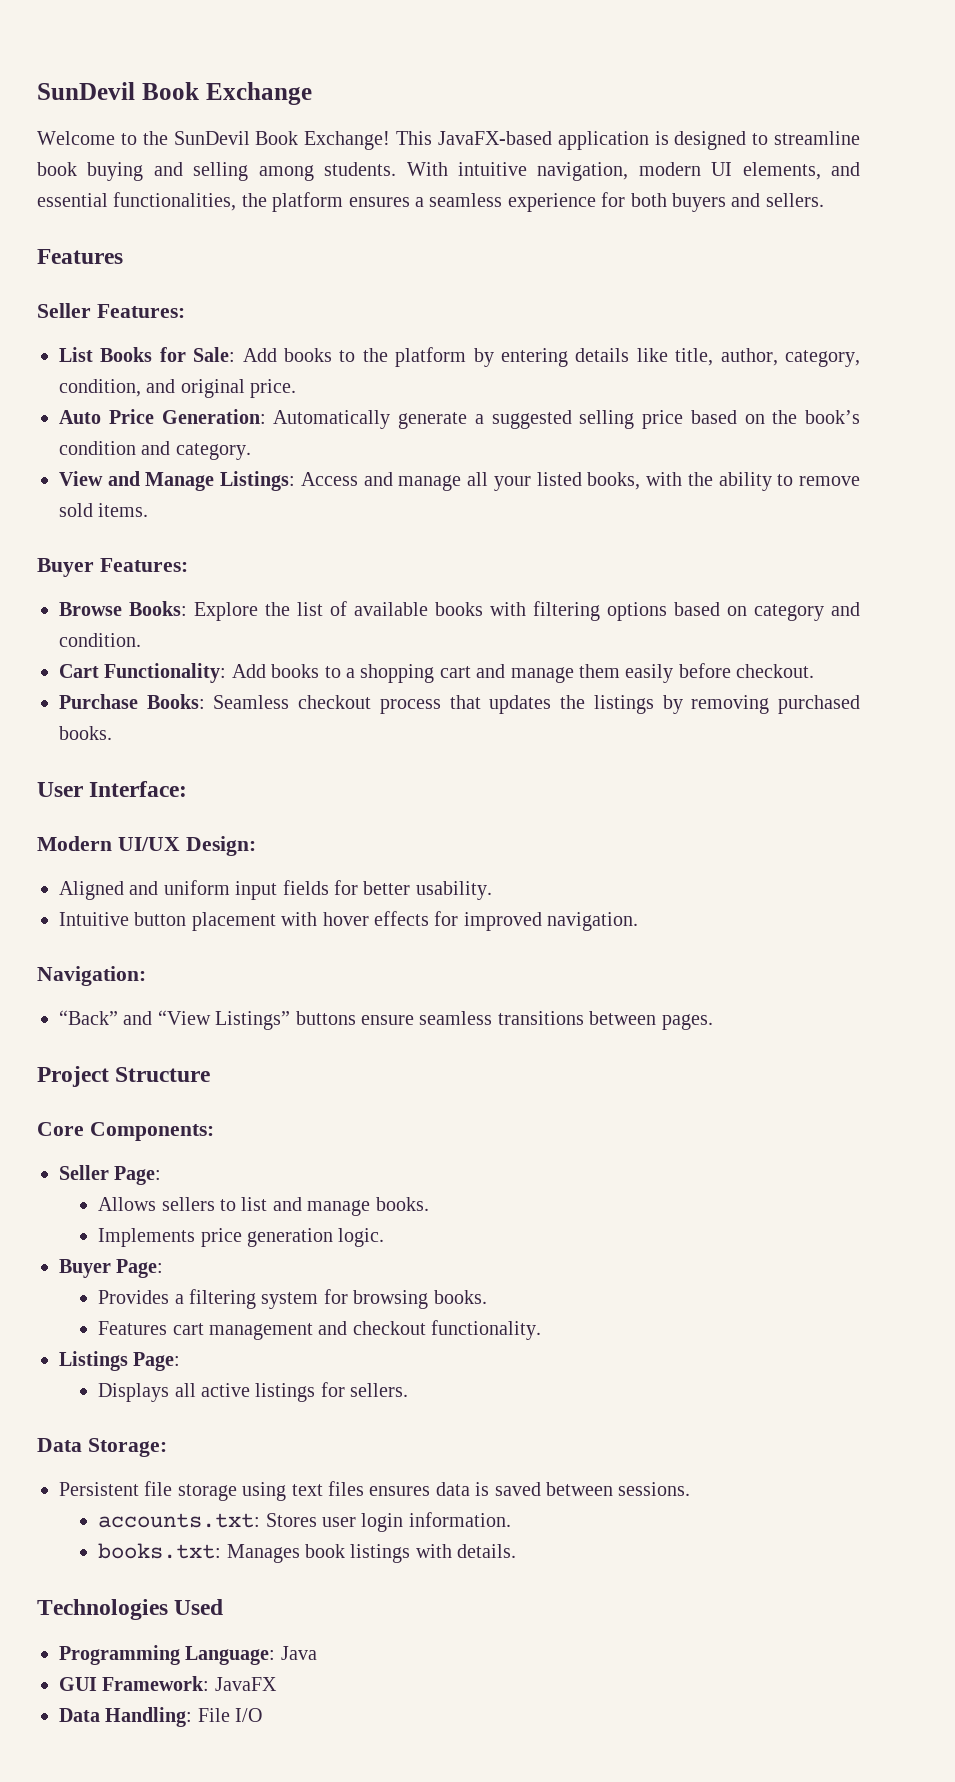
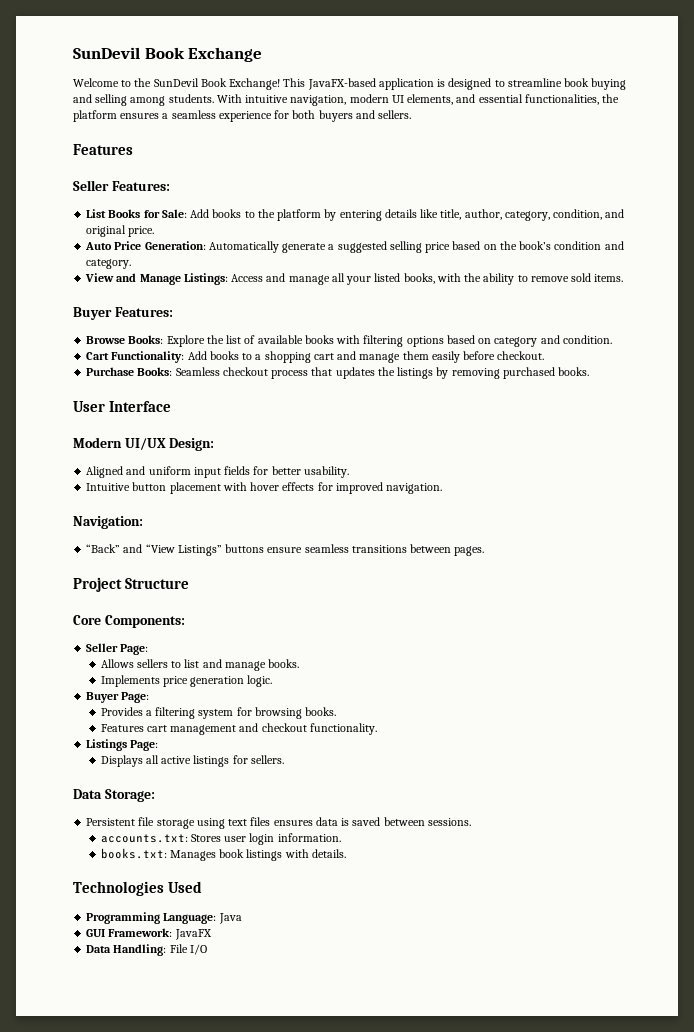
- User Interface:
+ User Interface

